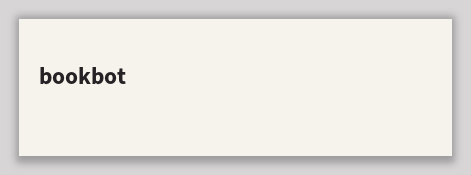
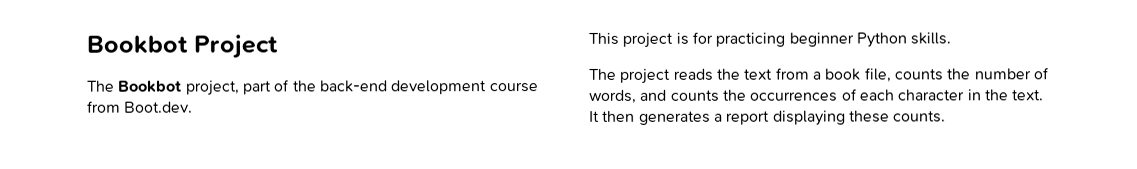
- bookbot
+ Bookbot Project
+ The Bookbot project, part of the back-end development course from Boot.dev.
+ This project is for practicing beginner Python skills.
+ The project reads the text from a book file, counts the number of words, and counts the occurrences of each character in the text. It then generates a report displaying these counts.

